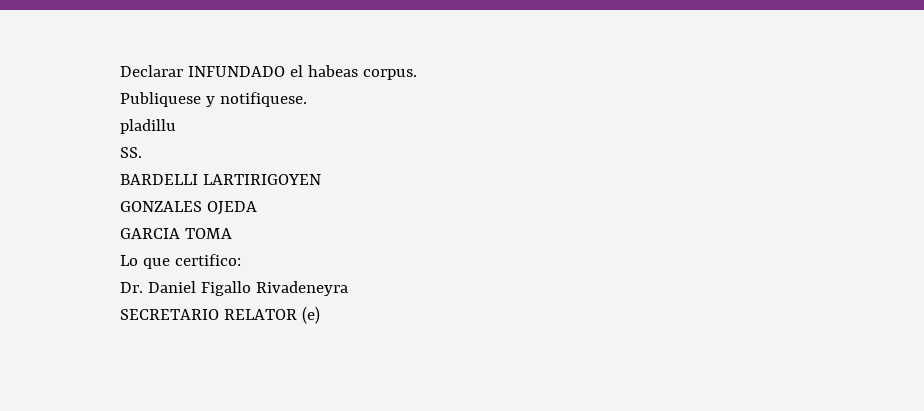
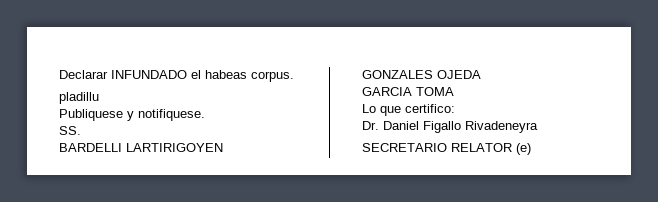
+ pladillu
- pladillu

